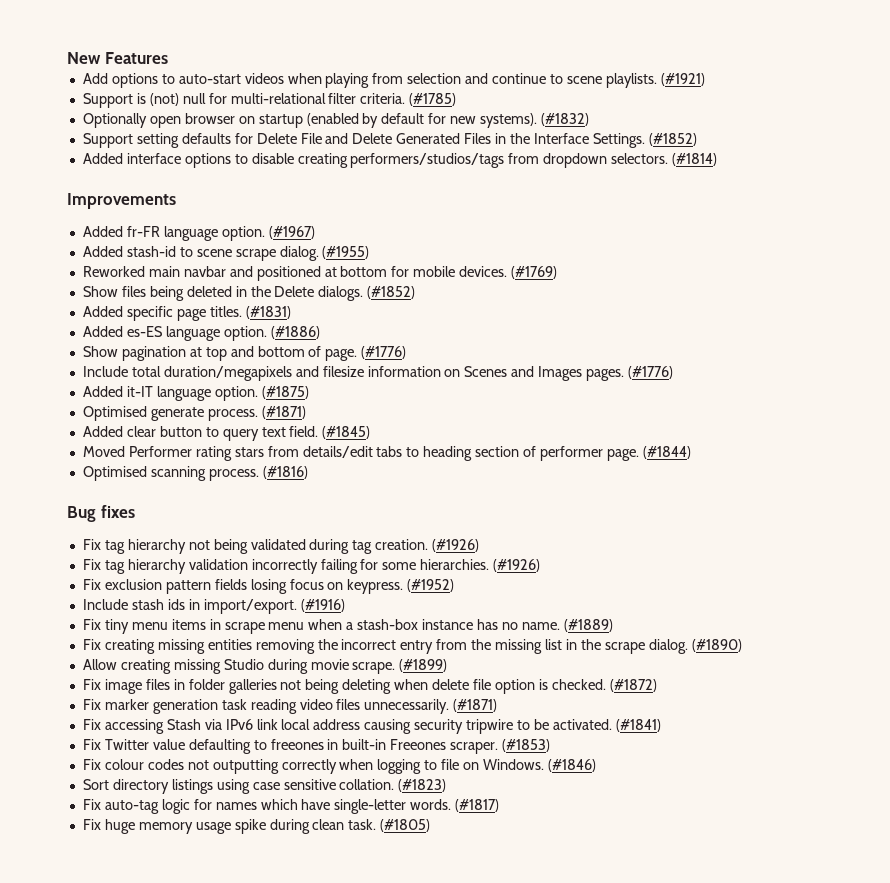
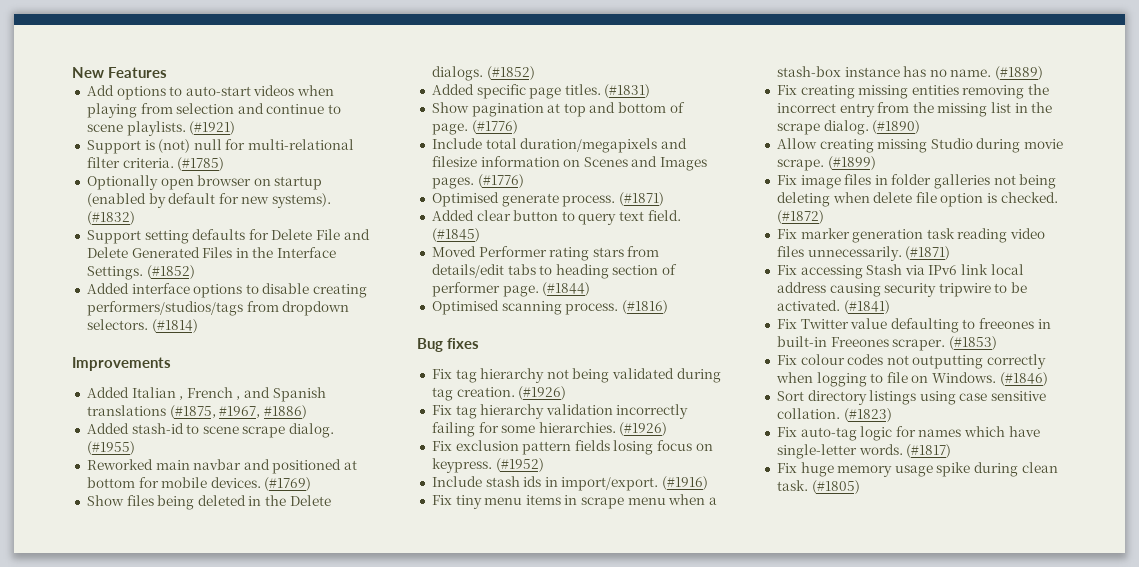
- Added fr-FR language option. (#1967)
+ Added Italian , French , and Spanish translations (#1875, #1967, #1886)
- Added es-ES language option. (#1886)
- Added it-IT language option. (#1875)

